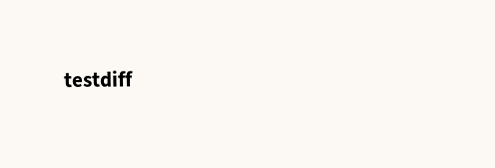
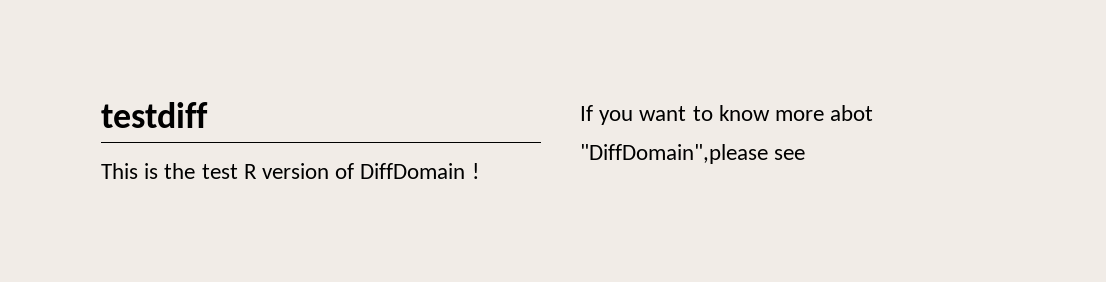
+ This is the test R version of DiffDomain !
+ If you want to know more abot "DiffDomain",please see

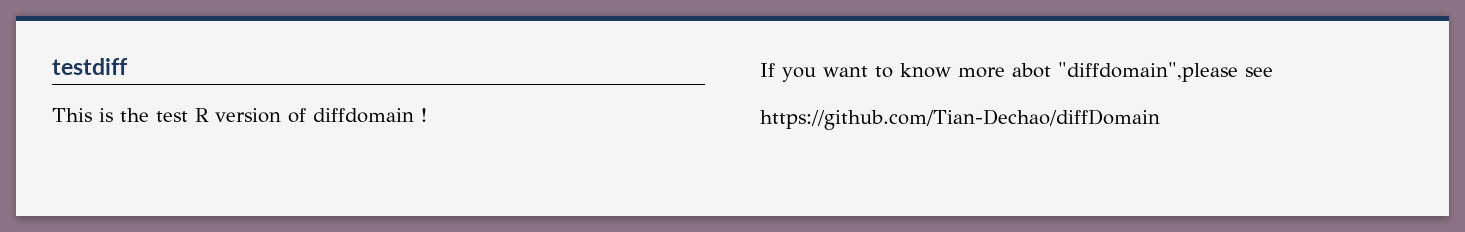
- This is the test R version of DiffDomain !
+ This is the test R version of diffdomain !
- If you want to know more abot "DiffDomain",please see
+ If you want to know more abot "diffdomain",please see
+ https://github.com/Tian-Dechao/diffDomain

